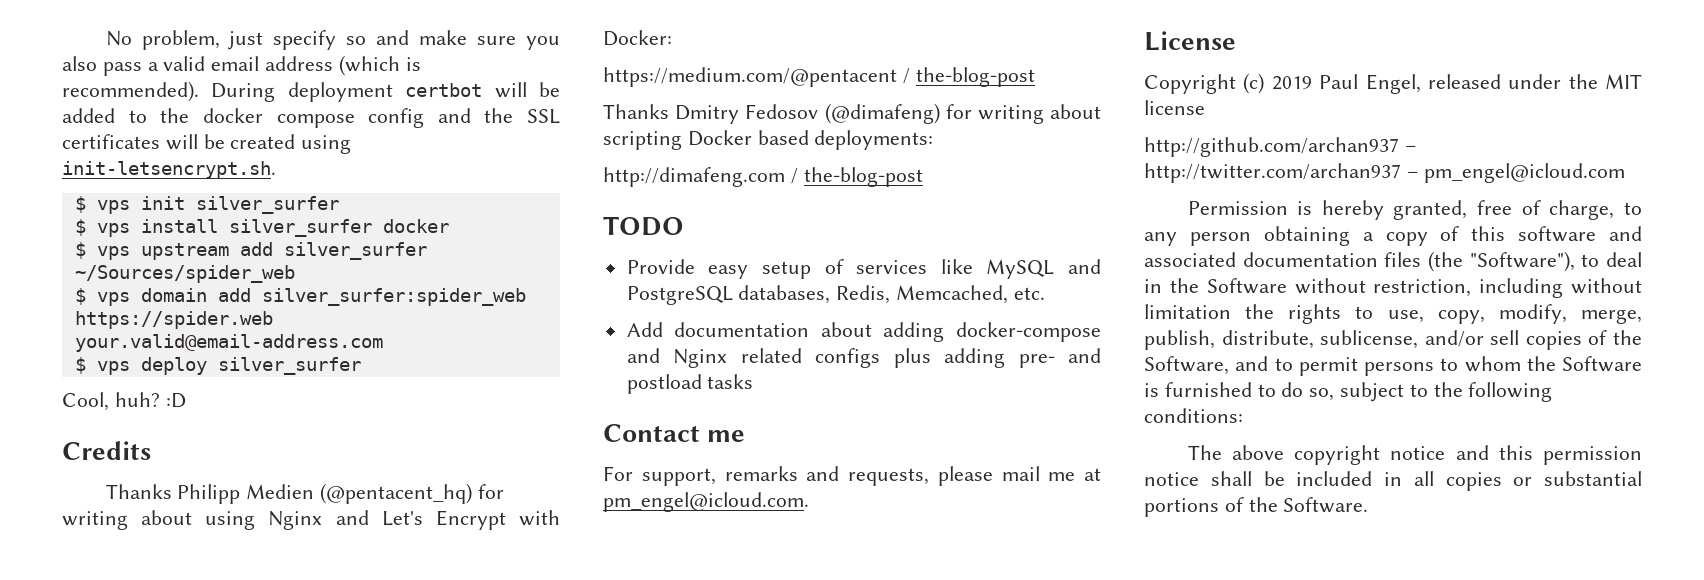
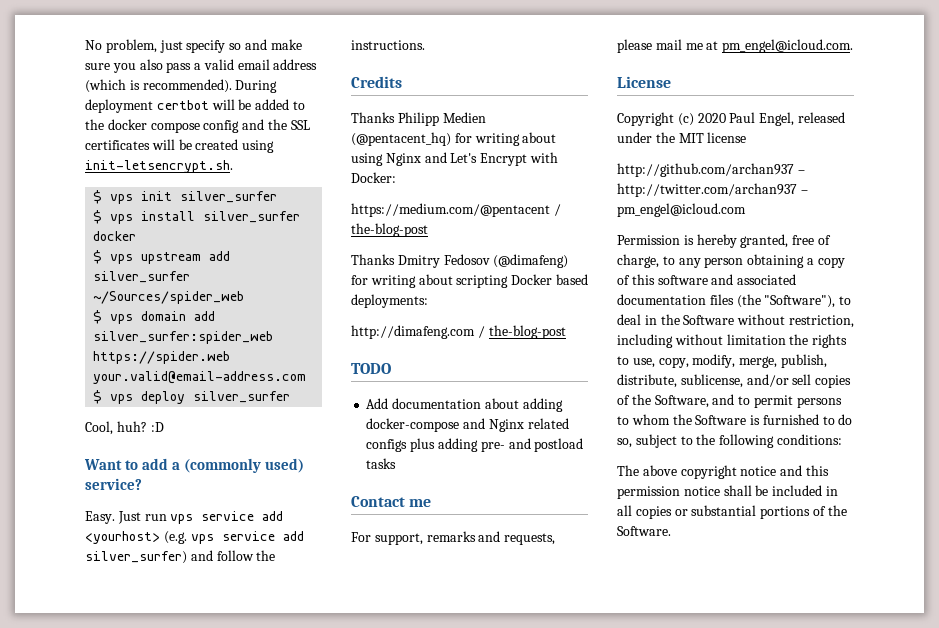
+ Want to add a (commonly used) service?
+ Easy. Just run vps service add <yourhost> (e.g. vps service add silver_surfer) and follow the instructions.
- Provide easy setup of services like MySQL and PostgreSQL databases, Redis, Memcached, etc.
- Copyright (c) 2019 Paul Engel, released under the MIT license
+ Copyright (c) 2020 Paul Engel, released under the MIT license

